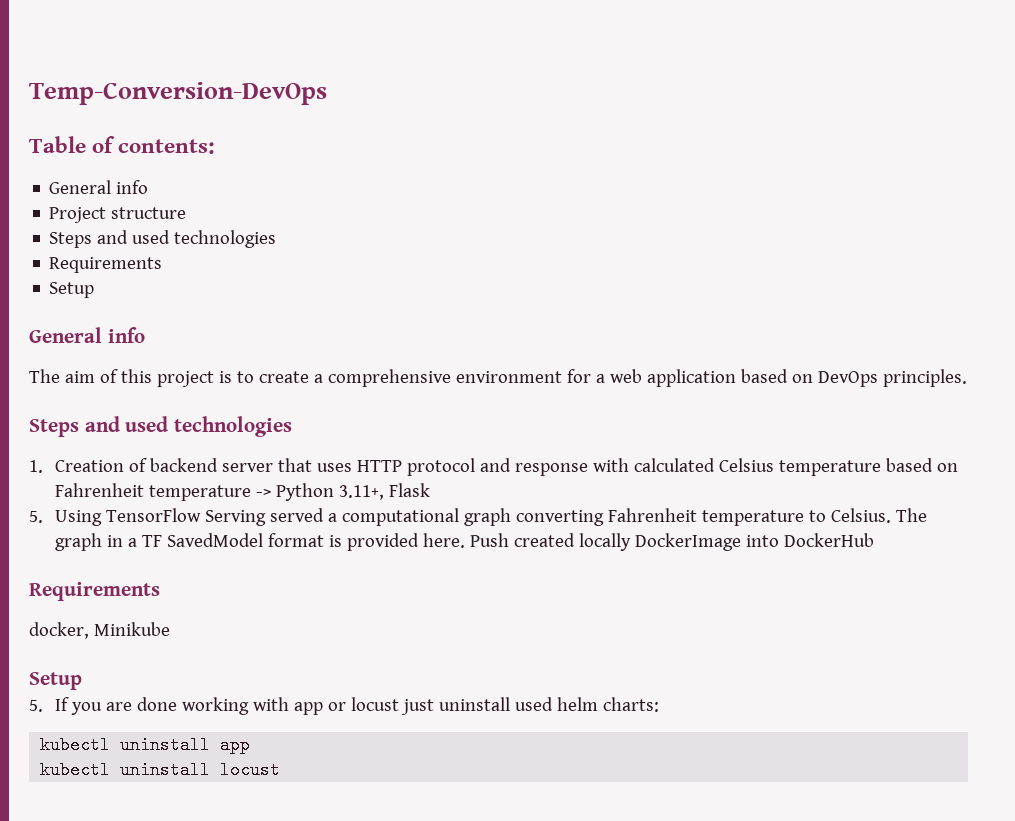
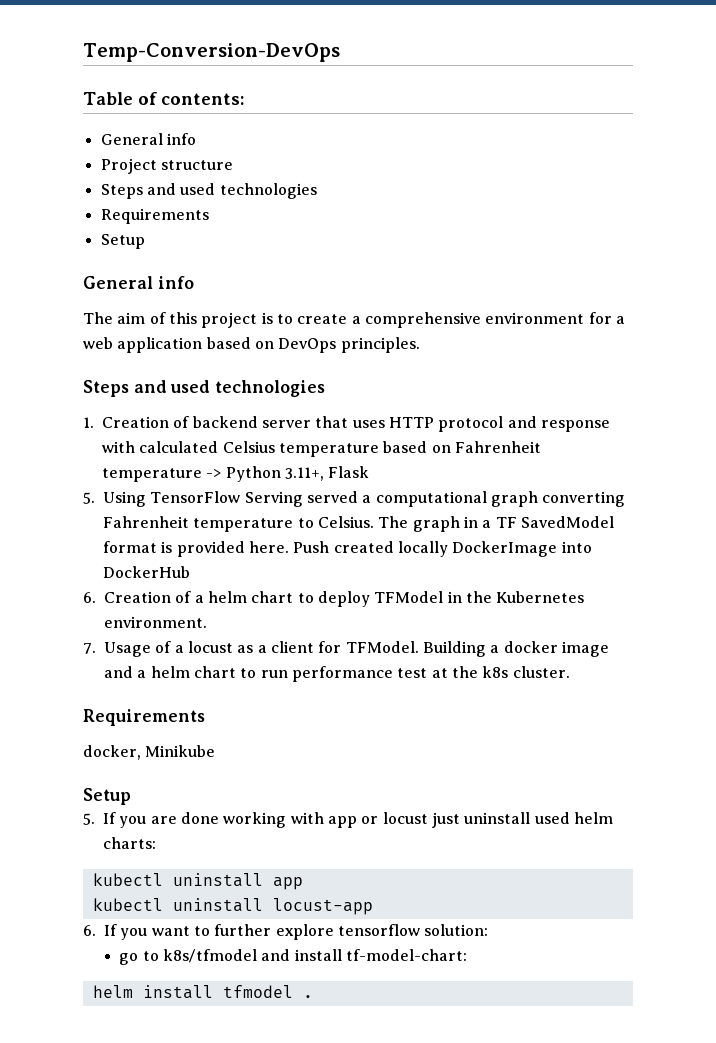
+ 6. Creation of a helm chart to deploy TFModel in the Kubernetes environment.
+ 7. Usage of a locust as a client for TFModel. Building a docker image and a helm chart to run performance test at the k8s cluster.
- kubectl uninstall locust
+ kubectl uninstall locust-app
+ 6. If you want to further explore tensorflow solution:
+ go to k8s/tfmodel and install tf-model-chart:
+ helm install tfmodel .

